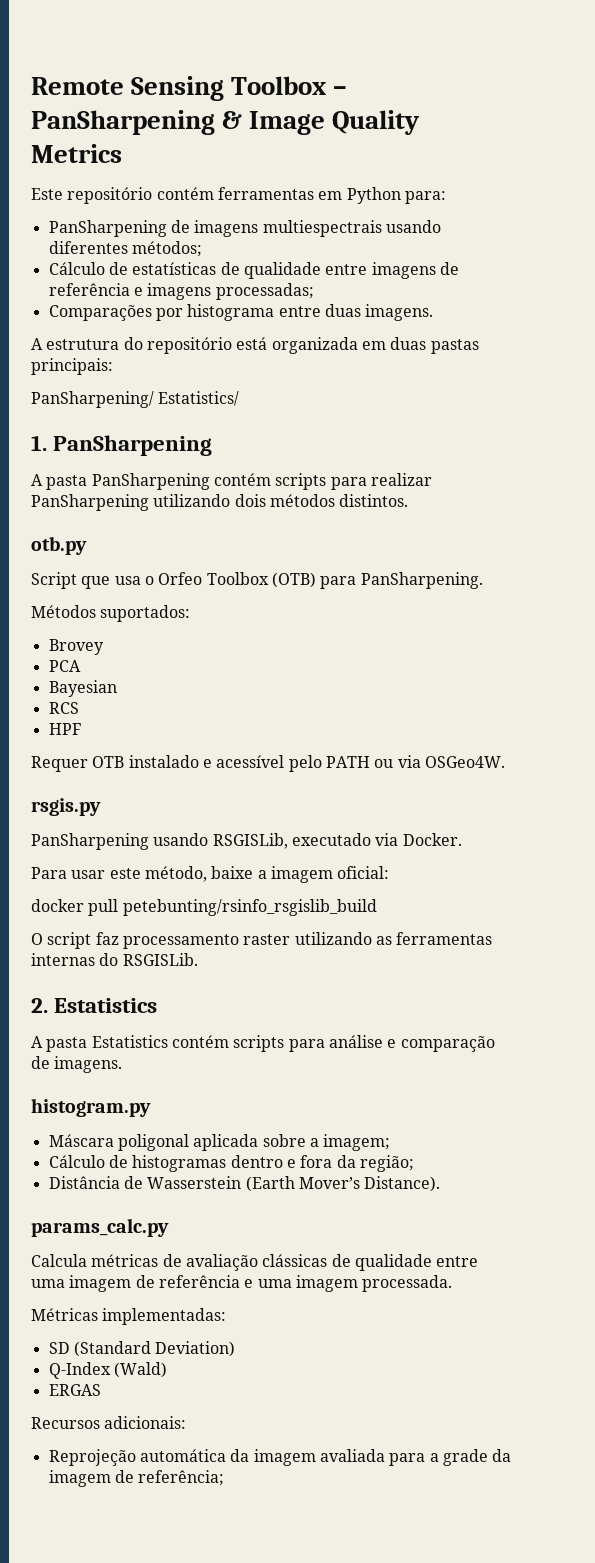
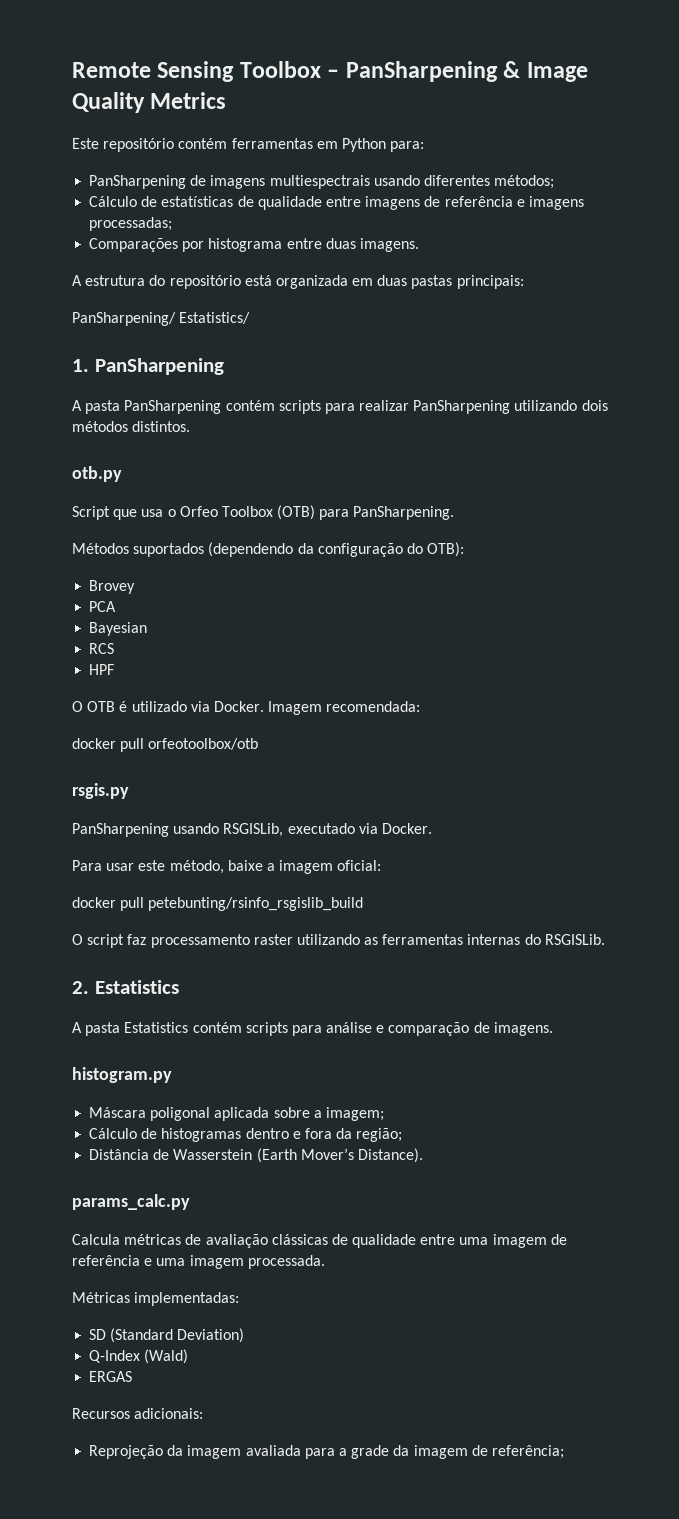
- Métodos suportados:
+ Métodos suportados (dependendo da configuração do OTB):
- Requer OTB instalado e acessível pelo PATH ou via OSGeo4W.
+ O OTB é utilizado via Docker. Imagem recomendada:
+ docker pull orfeotoolbox/otb
- Reprojeção automática da imagem avaliada para a grade da imagem de referência;
+ Reprojeção da imagem avaliada para a grade da imagem de referência;

